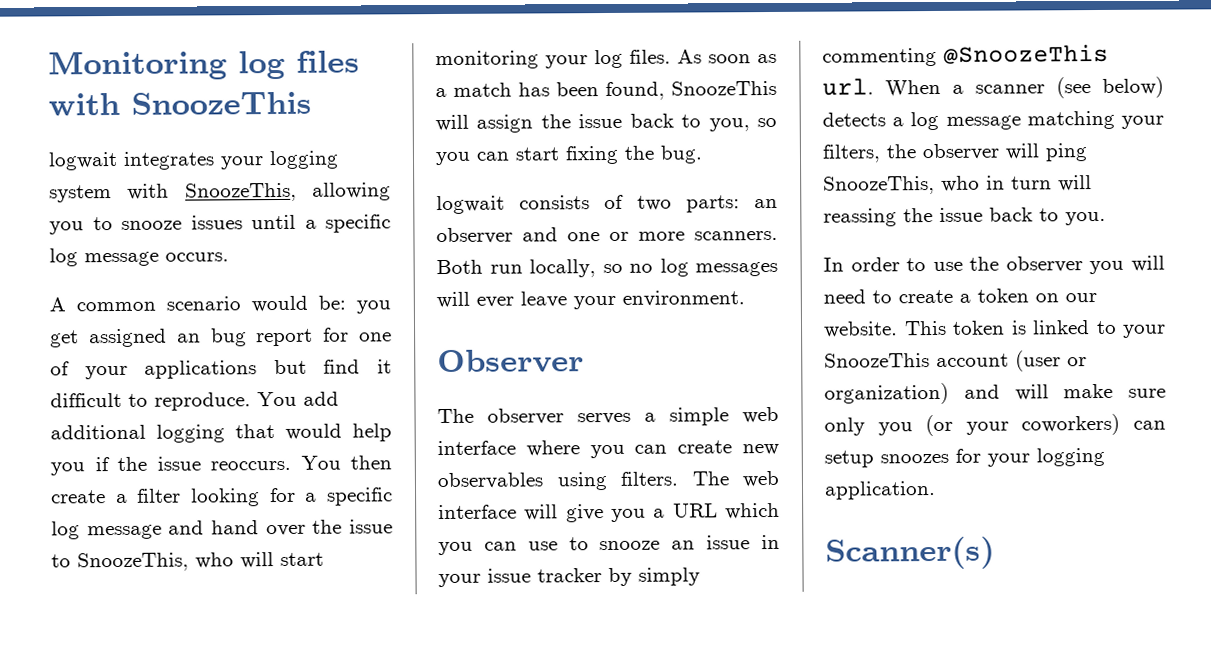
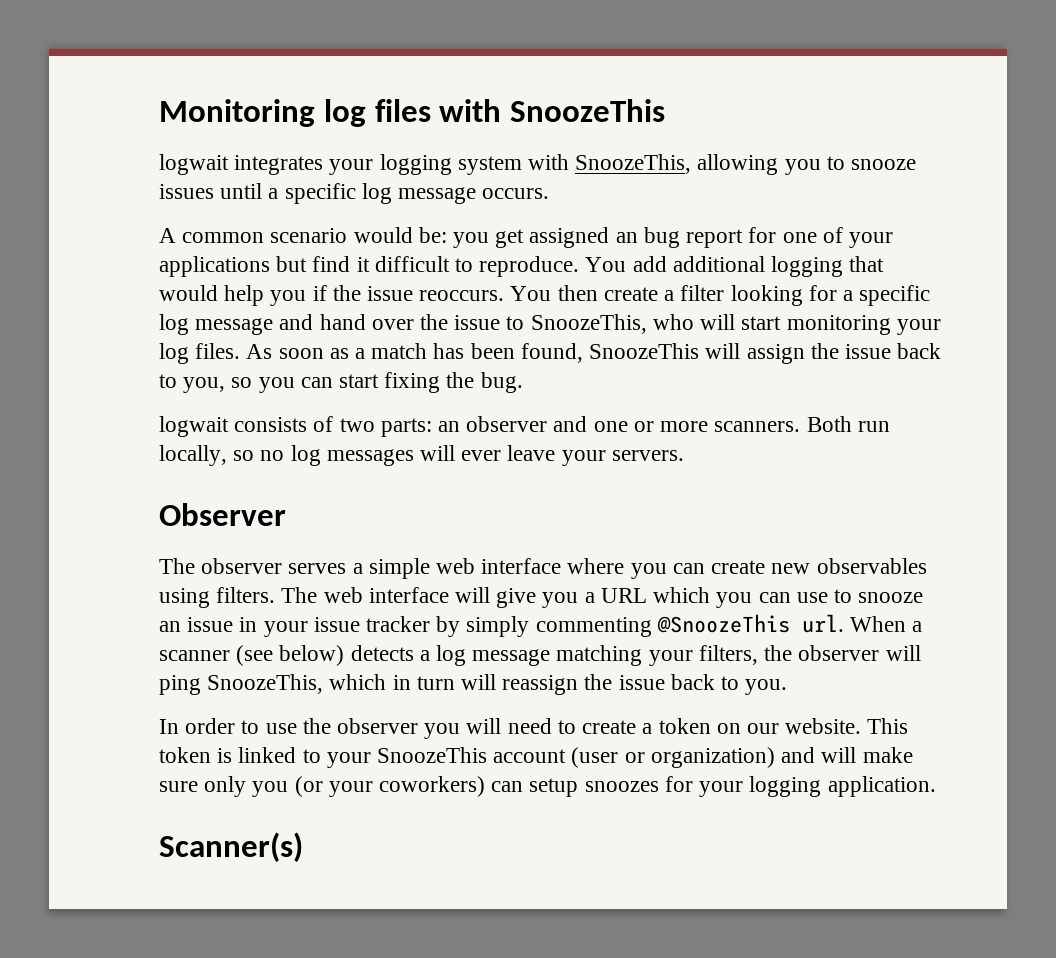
- Both run locally, so no log messages will ever leave your environment.
+ Both run locally, so no log messages will ever leave your servers.
- When a scanner (see below) detects a log message matching your filters, the observer will ping SnoozeThis, who in turn will reassing the issue back to you.
+ When a scanner (see below) detects a log message matching your filters, the observer will ping SnoozeThis, which in turn will reassign the issue back to you.

